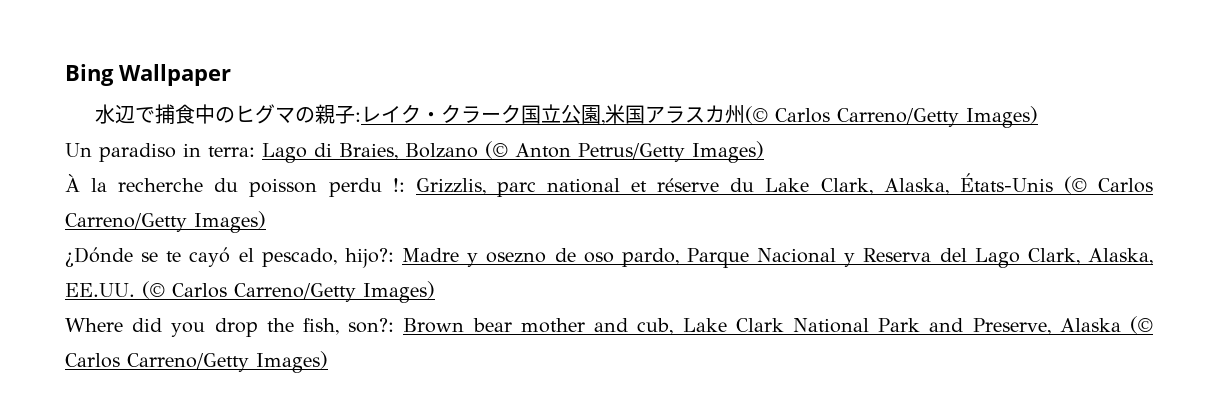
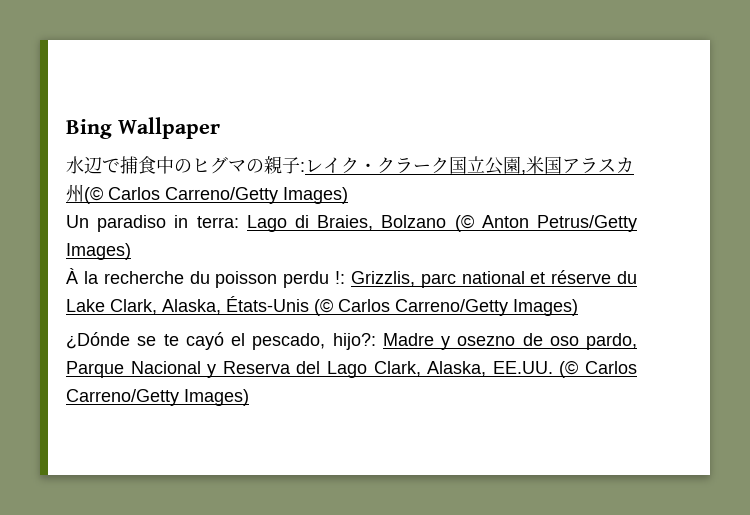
- Where did you drop the fish, son?: Brown bear mother and cub, Lake Clark National Park and Preserve, Alaska (© Carlos Carreno/Getty Images)

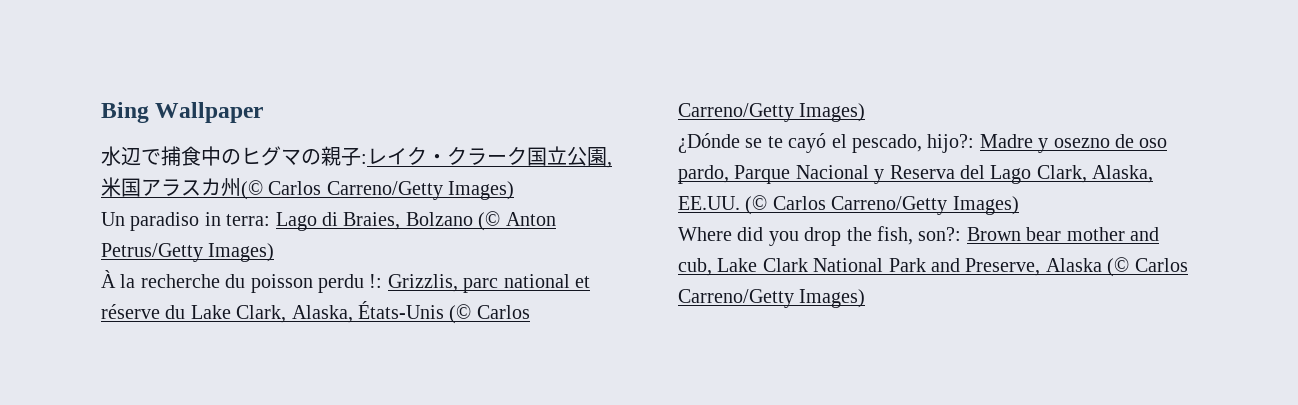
+ Where did you drop the fish, son?: Brown bear mother and cub, Lake Clark National Park and Preserve, Alaska (© Carlos Carreno/Getty Images)

